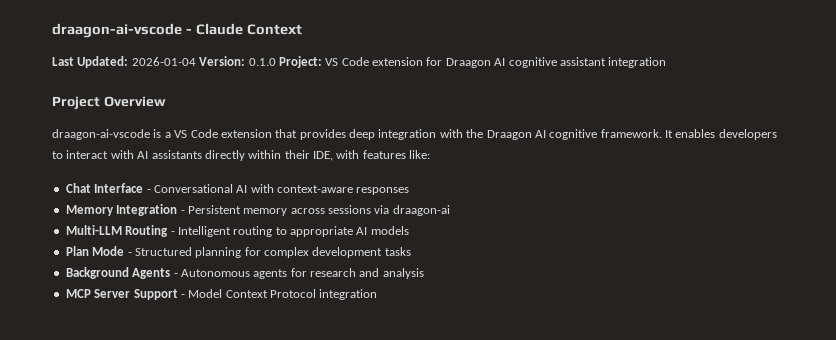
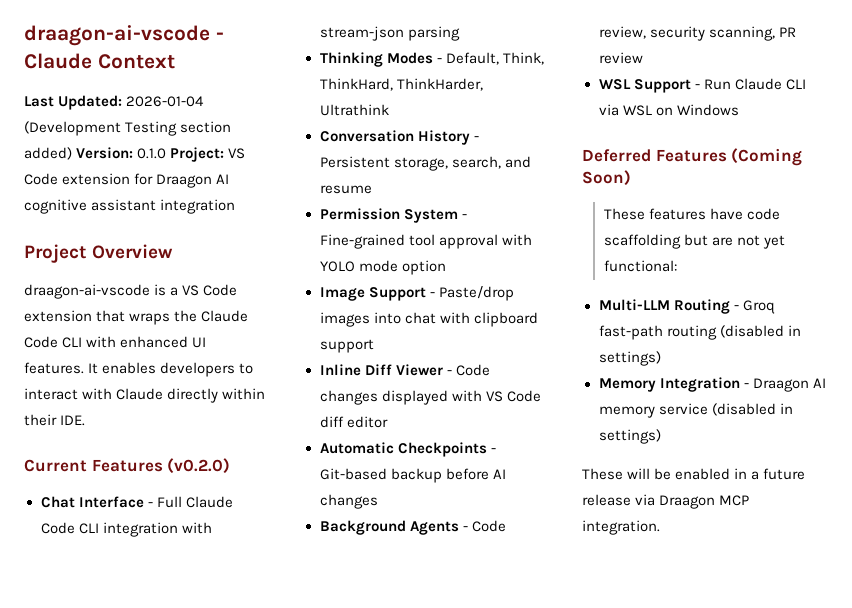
- Last Updated: 2026-01-04 Version: 0.1.0 Project: VS Code extension for Draagon AI cognitive assistant integration
+ Last Updated: 2026-01-04 (Development Testing section added) Version: 0.1.0 Project: VS Code extension for Draagon AI cognitive assistant integration
- draagon-ai-vscode is a VS Code extension that provides deep integration with the Draagon AI cognitive framework.
+ draagon-ai-vscode is a VS Code extension that wraps the Claude Code CLI with enhanced UI features.
- It enables developers to interact with AI assistants directly within their IDE, with features like:
+ It enables developers to interact with Claude directly within their IDE.
+ Current Features (v0.2.0)
- Chat Interface - Conversational AI with context-aware responses
- Memory Integration - Persistent memory across sessions via draagon-ai
- Multi-LLM Routing - Intelligent routing to appropriate AI models
- Plan Mode - Structured planning for complex development tasks
- Background Agents - Autonomous agents for research and analysis
- MCP Server Support - Model Context Protocol integration
+ Chat Interface - Full Claude Code CLI integration with stream-json parsing
+ Thinking Modes - Default, Think, ThinkHard, ThinkHarder, Ultrathink
+ Conversation History - Persistent storage, search, and resume
+ Permission System - Fine-grained tool approval with YOLO mode option
+ Image Support - Paste/drop images into chat with clipboard support
+ Inline Diff Viewer - Code changes displayed with VS Code diff editor
+ Automatic Checkpoints - Git-based backup before AI changes
+ Background Agents - Code review, security scanning, PR review
+ WSL Support - Run Claude CLI via WSL on Windows
+ Deferred Features (Coming Soon)
+ These features have code scaffolding but are not yet functional:
+ Multi-LLM Routing - Groq fast-path routing (disabled in settings)
+ Memory Integration - Draagon AI memory service (disabled in settings)
+ These will be enabled in a future release via Draagon MCP integration.

